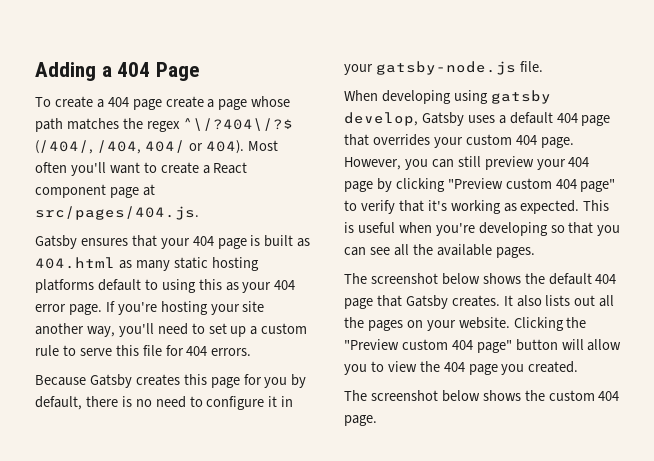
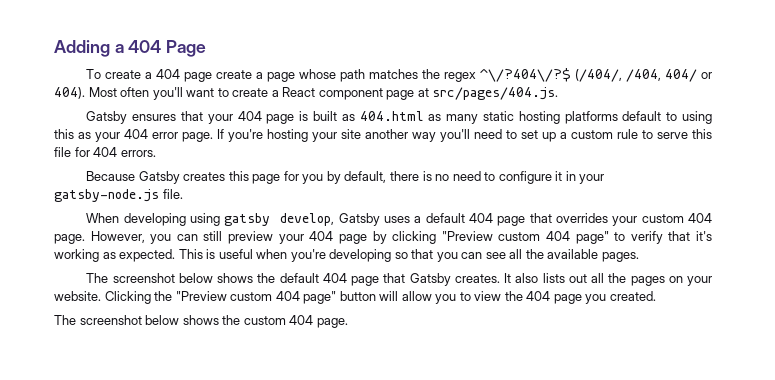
- If you're hosting your site another way, you'll need to set up a custom rule to serve this file for 404 errors.
+ If you're hosting your site another way you'll need to set up a custom rule to serve this file for 404 errors.

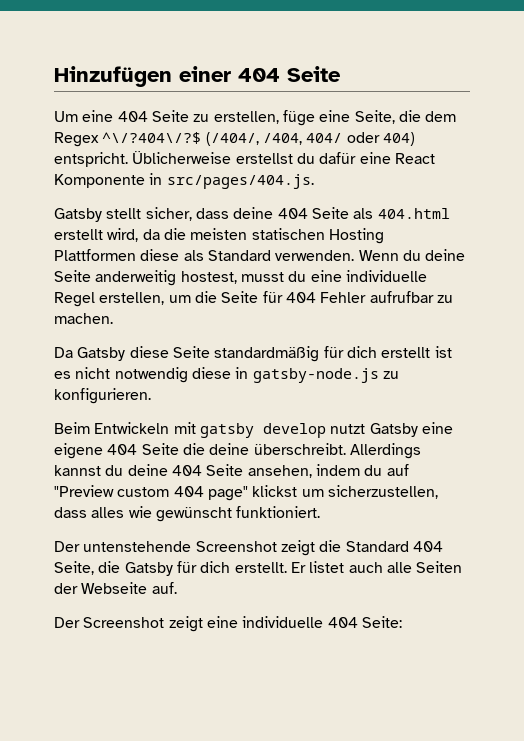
- Adding a 404 Page
- To create a 404 page create a page whose path matches the regex ^\/?404\/?$ (/404/, /404, 404/ or 404). Most often you'll want to create a React component page at src/pages/404.js.
- Gatsby ensures that your 404 page is built as 404.html as many static hosting platforms default to using this as your 404 error page. If you're hosting your site another way you'll need to set up a custom rule to serve this file for 404 errors.
- Because Gatsby creates this page for you by default, there is no need to configure it in your gatsby-node.js file.
- When developing using gatsby develop, Gatsby uses a default 404 page that overrides your custom 404 page. However, you can still preview your 404 page by clicking "Preview custom 404 page" to verify that it's working as expected. This is useful when you're developing so that you can see all the available pages.
- The screenshot below shows the default 404 page that Gatsby creates. It also lists out all the pages on your website. Clicking the "Preview custom 404 page" button will allow you to view the 404 page you created.
- The screenshot below shows the custom 404 page.
+ Hinzufügen einer 404 Seite
+ Um eine 404 Seite zu erstellen, füge eine Seite, die dem Regex ^\/?404\/?$ (/404/, /404, 404/ oder 404) entspricht. Üblicherweise erstellst du dafür eine React Komponente in src/pages/404.js.
+ Gatsby stellt sicher, dass deine 404 Seite als 404.html erstellt wird, da die meisten statischen Hosting Plattformen diese als Standard verwenden. Wenn du deine Seite anderweitig hostest, musst du eine individuelle Regel erstellen, um die Seite für 404 Fehler aufrufbar zu machen.
+ Da Gatsby diese Seite standardmäßig für dich erstellt ist es nicht notwendig diese in gatsby-node.js zu konfigurieren.
+ Beim Entwickeln mit gatsby develop nutzt Gatsby eine eigene 404 Seite die deine überschreibt. Allerdings kannst du deine 404 Seite ansehen, indem du auf "Preview custom 404 page" klickst um sicherzustellen, dass alles wie gewünscht funktioniert.
+ Der untenstehende Screenshot zeigt die Standard 404 Seite, die Gatsby für dich erstellt. Er listet auch alle Seiten der Webseite auf.
+ Der Screenshot zeigt eine individuelle 404 Seite:

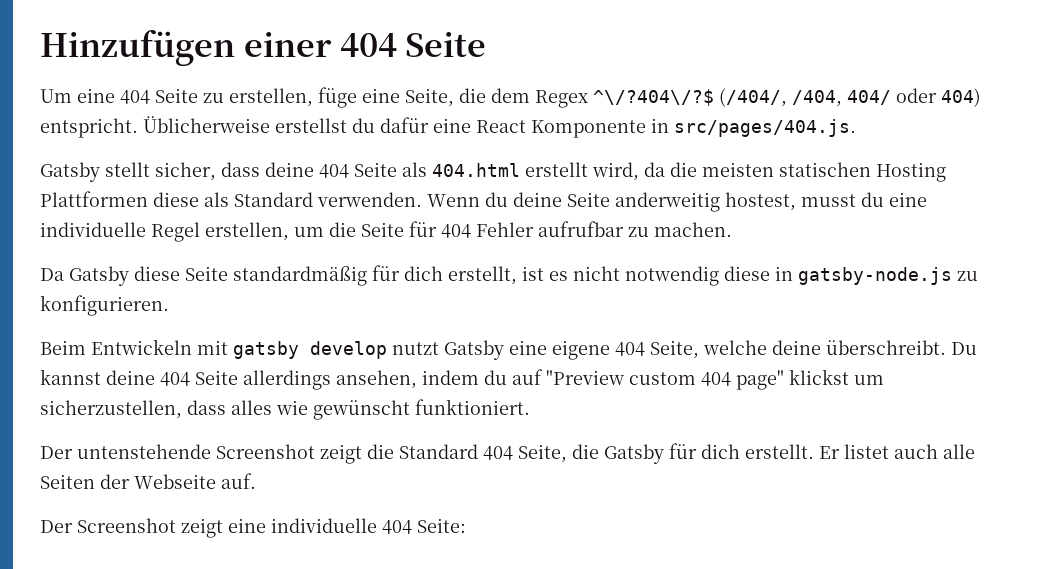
- Da Gatsby diese Seite standardmäßig für dich erstellt ist es nicht notwendig diese in gatsby-node.js zu konfigurieren.
+ Da Gatsby diese Seite standardmäßig für dich erstellt, ist es nicht notwendig diese in gatsby-node.js zu konfigurieren.
- Beim Entwickeln mit gatsby develop nutzt Gatsby eine eigene 404 Seite die deine überschreibt. Allerdings kannst du deine 404 Seite ansehen, indem du auf "Preview custom 404 page" klickst um sicherzustellen, dass alles wie gewünscht funktioniert.
+ Beim Entwickeln mit gatsby develop nutzt Gatsby eine eigene 404 Seite, welche deine überschreibt. Du kannst deine 404 Seite allerdings ansehen, indem du auf "Preview custom 404 page" klickst um sicherzustellen, dass alles wie gewünscht funktioniert.

